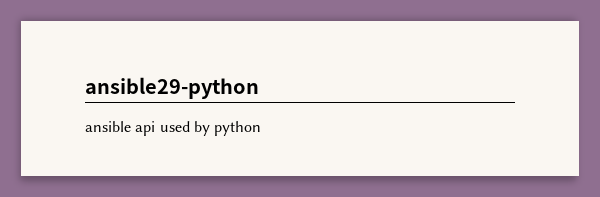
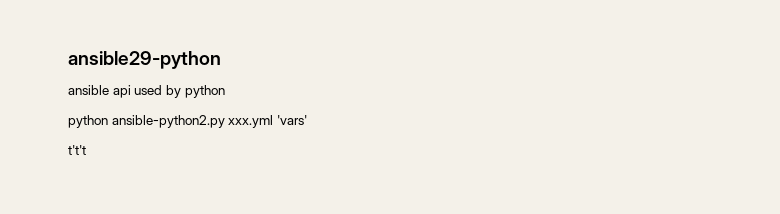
+ python ansible-python2.py xxx.yml 'vars'
+ t't't

